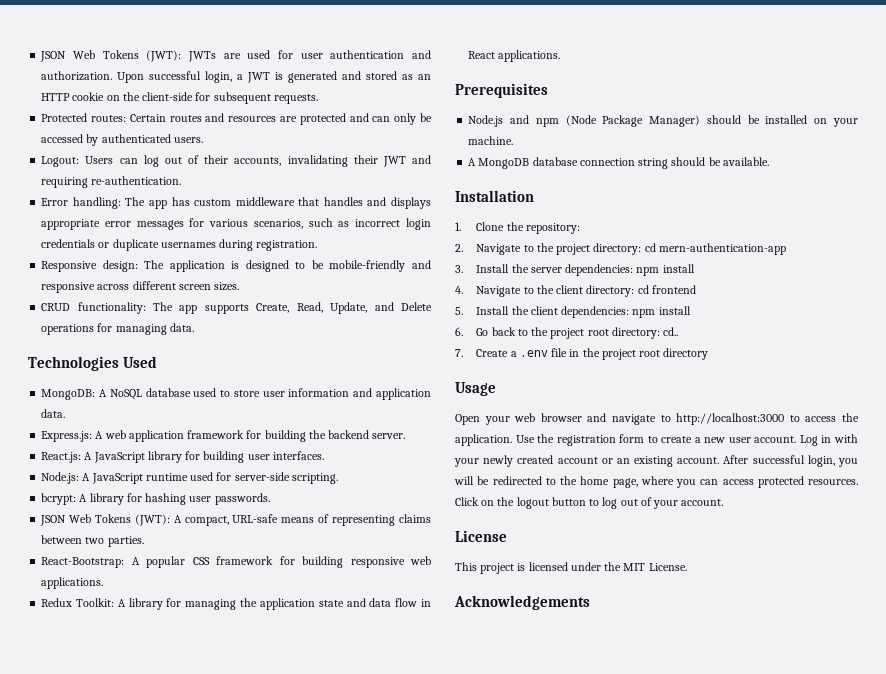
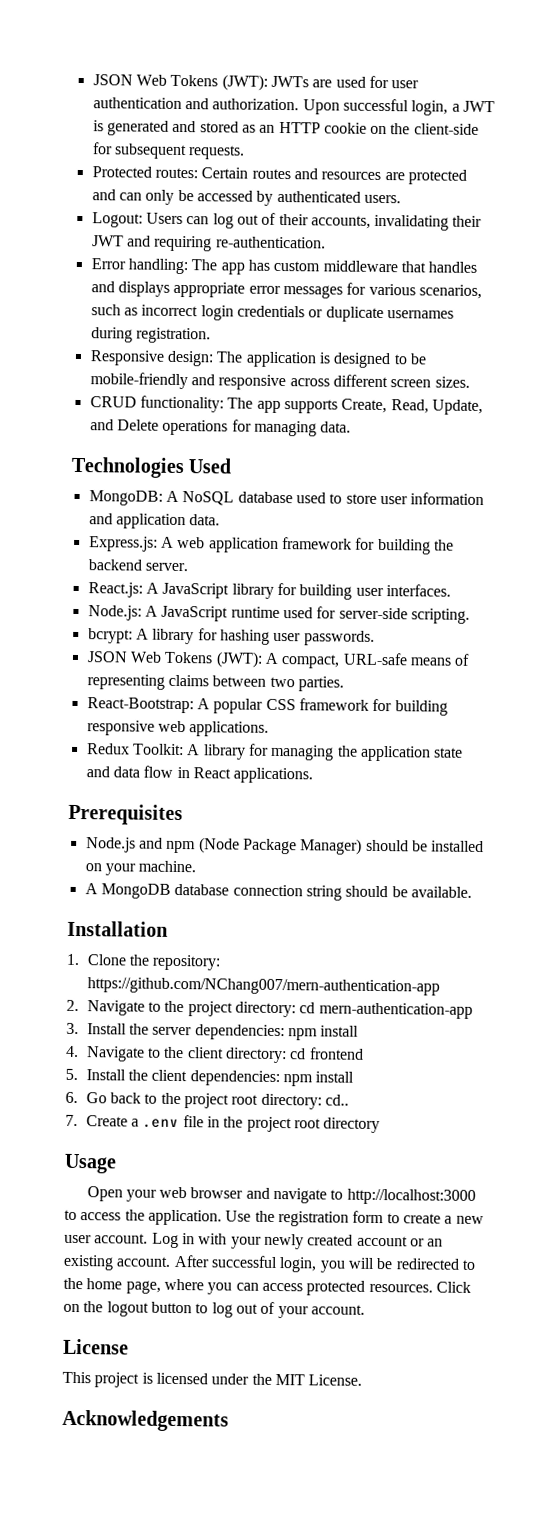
- 1. Clone the repository:
+ 1. Clone the repository: https://github.com/NChang007/mern-authentication-app

